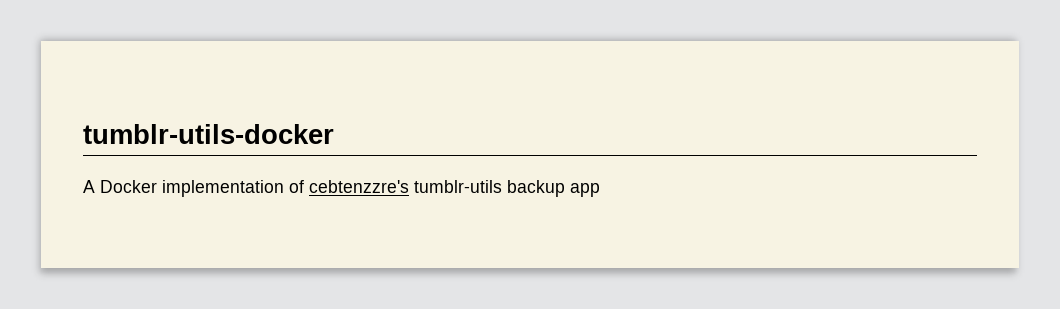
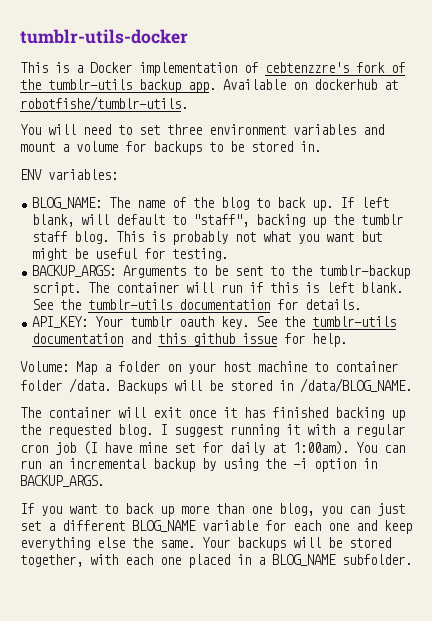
- A Docker implementation of cebtenzzre's tumblr-utils backup app
+ This is a Docker implementation of cebtenzzre's fork of the tumblr-utils backup app. Available on dockerhub at robotfishe/tumblr-utils.
+ You will need to set three environment variables and mount a volume for backups to be stored in.
+ ENV variables:
+ BLOG_NAME: The name of the blog to back up. If left blank, will default to "staff", backing up the tumblr staff blog. This is probably not what you want but might be useful for testing.
+ BACKUP_ARGS: Arguments to be sent to the tumblr-backup script. The container will run if this is left blank. See the tumblr-utils documentation for details.
+ API_KEY: Your tumblr oauth key. See the tumblr-utils documentation and this github issue for help.
+ Volume: Map a folder on your host machine to container folder /data. Backups will be stored in /data/BLOG_NAME.
+ The container will exit once it has finished backing up the requested blog. I suggest running it with a regular cron job (I have mine set for daily at 1:00am). You can run an incremental backup by using the -i option in BACKUP_ARGS.
+ If you want to back up more than one blog, you can just set a different BLOG_NAME variable for each one and keep everything else the same. Your backups will be stored together, with each one placed in a BLOG_NAME subfolder.

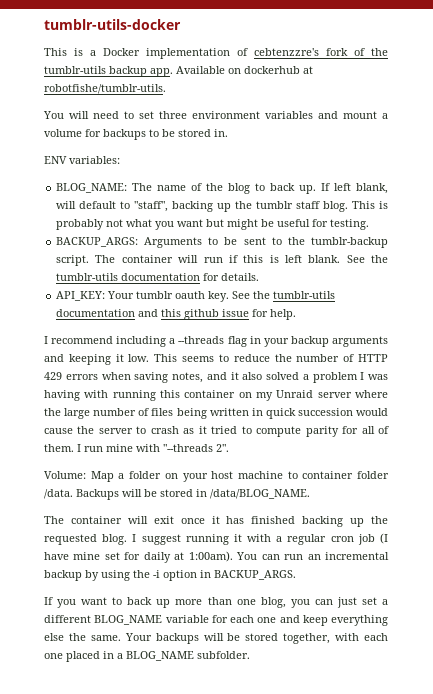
+ I recommend including a --threads flag in your backup arguments and keeping it low. This seems to reduce the number of HTTP 429 errors when saving notes, and it also solved a problem I was having with running this container on my Unraid server where the large number of files being written in quick succession would cause the server to crash as it tried to compute parity for all of them. I run mine with "--threads 2".

